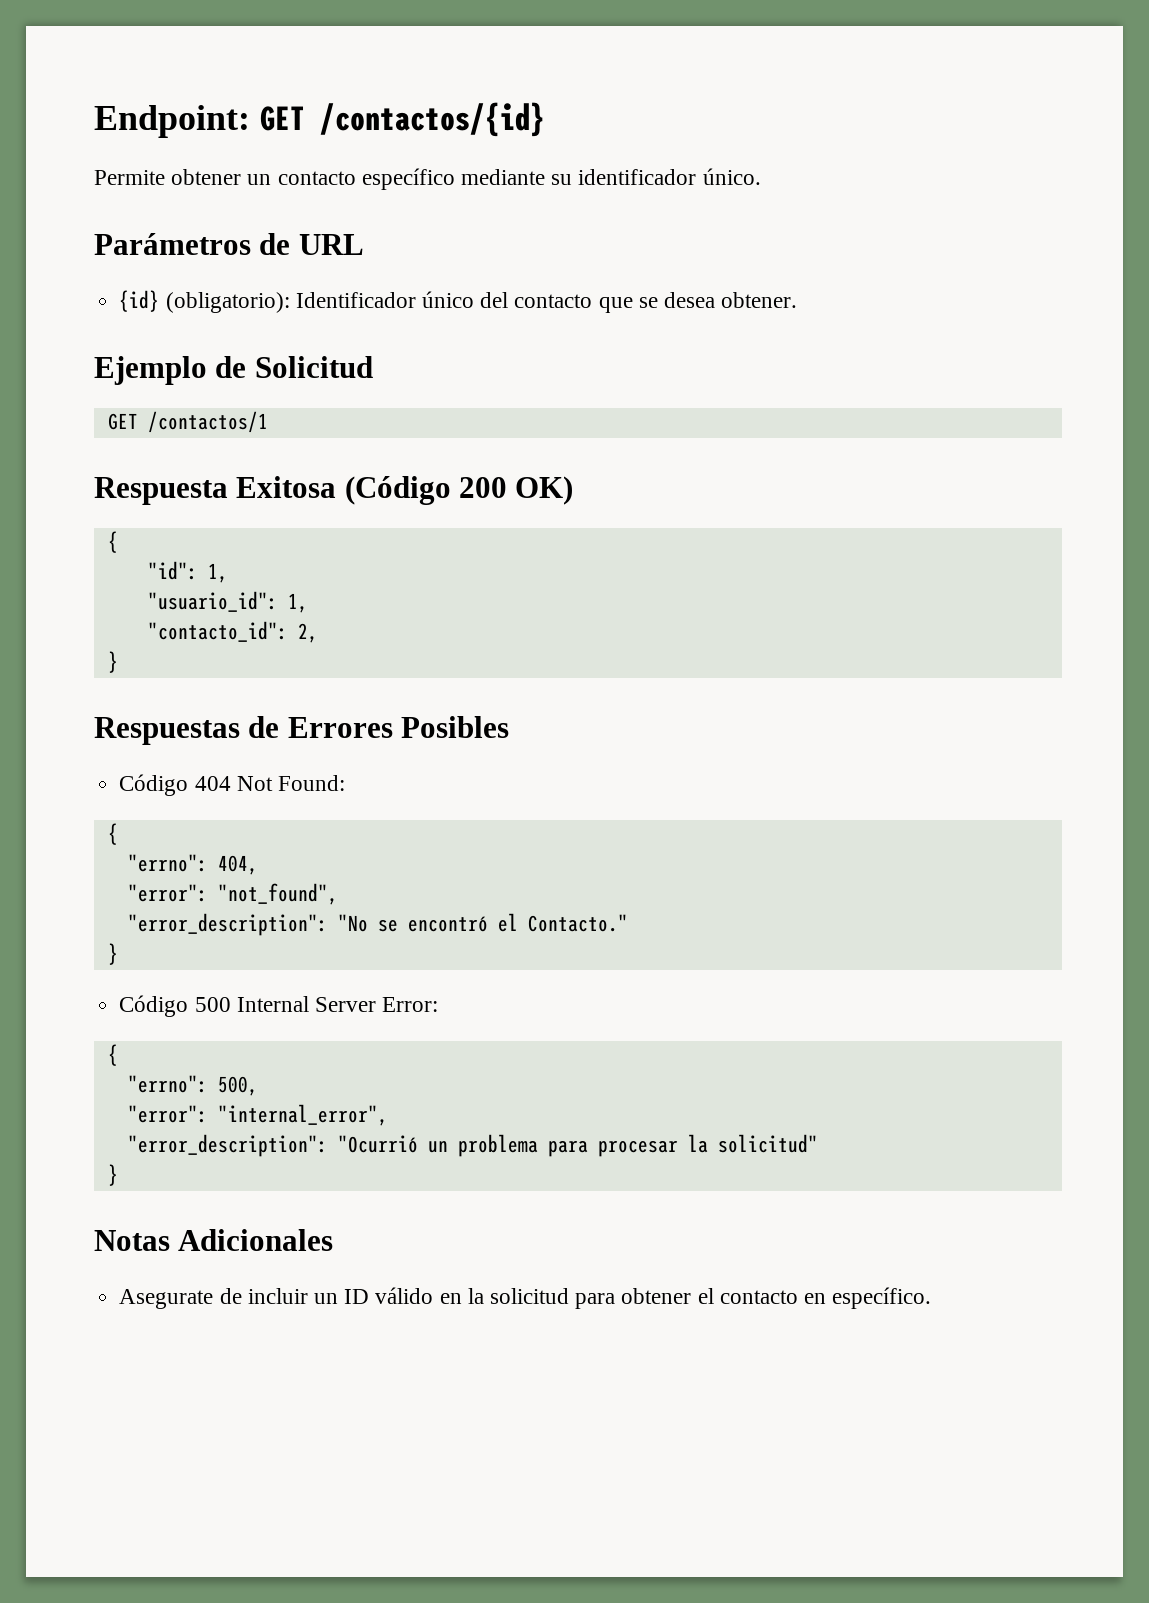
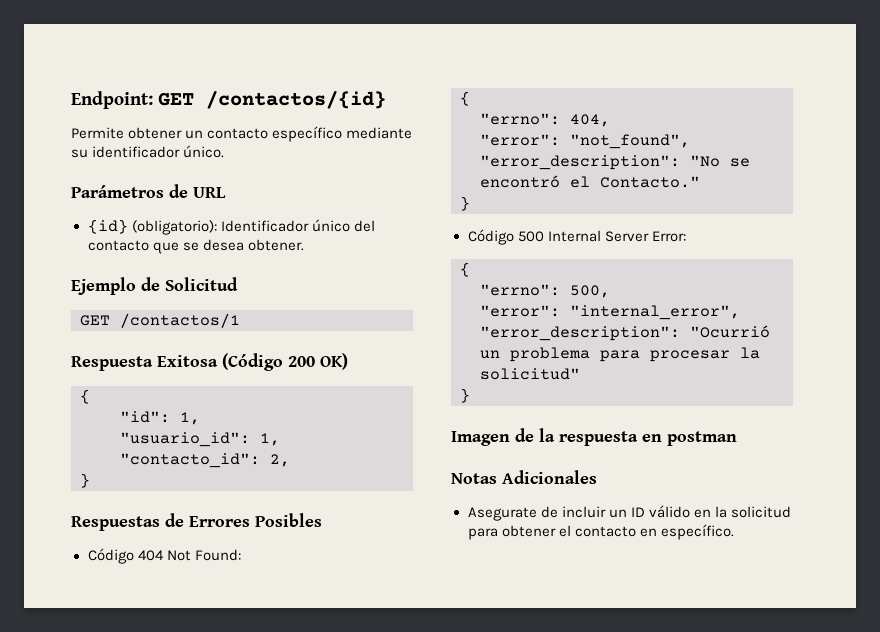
+ Imagen de la respuesta en postman

